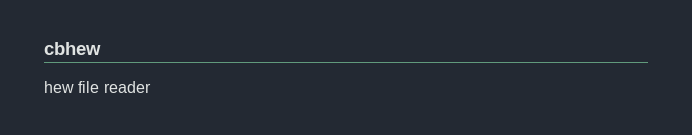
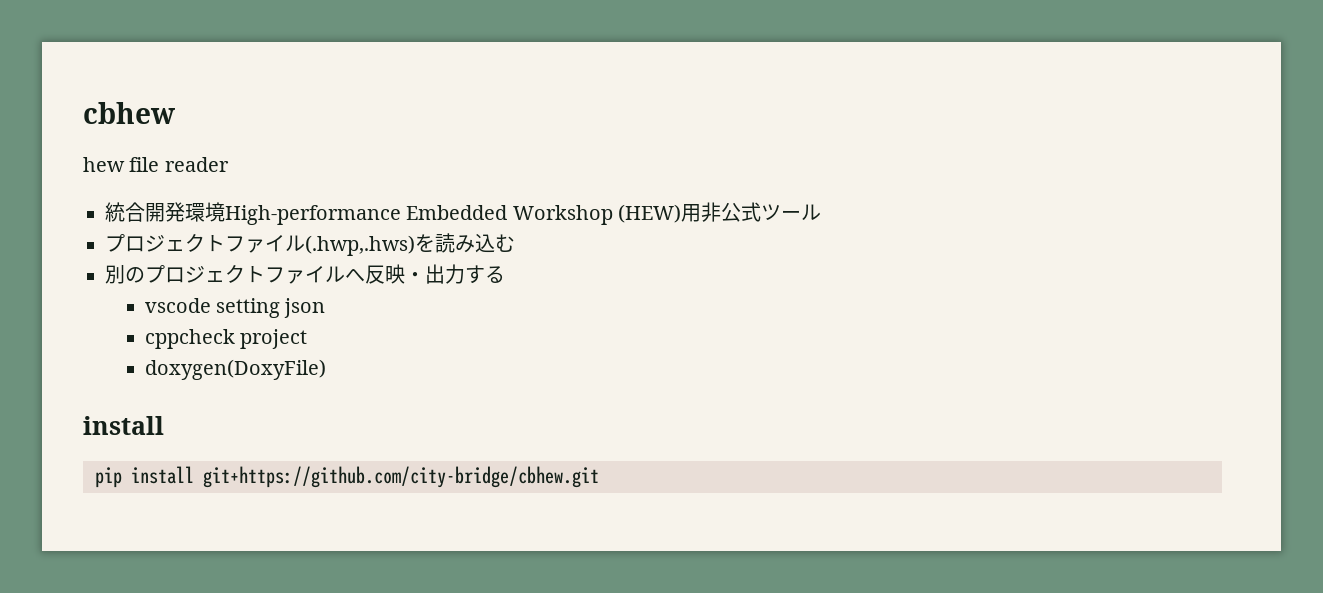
+ 統合開発環境High-performance Embedded Workshop (HEW)用非公式ツール
+ プロジェクトファイル(.hwp,.hws)を読み込む
+ 別のプロジェクトファイルへ反映・出力する
+ vscode setting json
+ cppcheck project
+ doxygen(DoxyFile)
+ install
+ pip install git+https://github.com/city-bridge/cbhew.git

